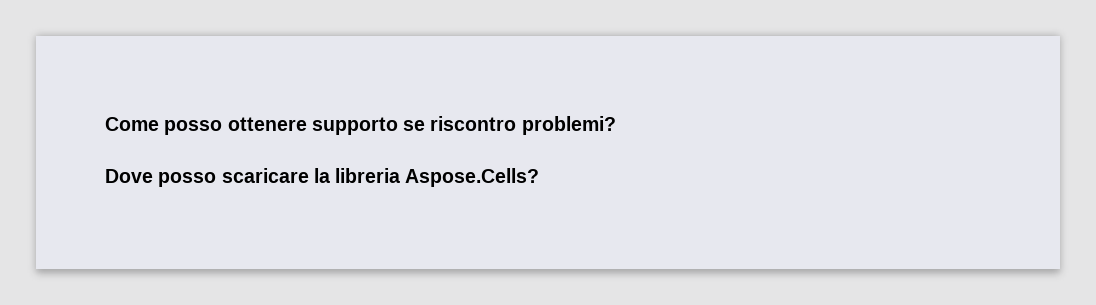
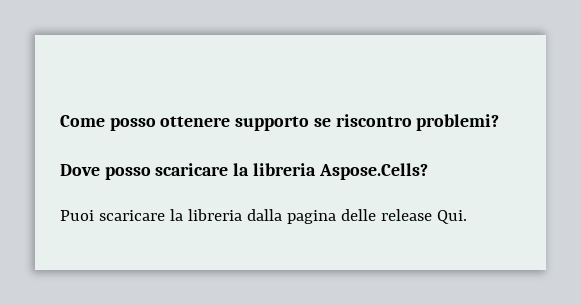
+ Puoi scaricare la libreria dalla pagina delle release Qui.

